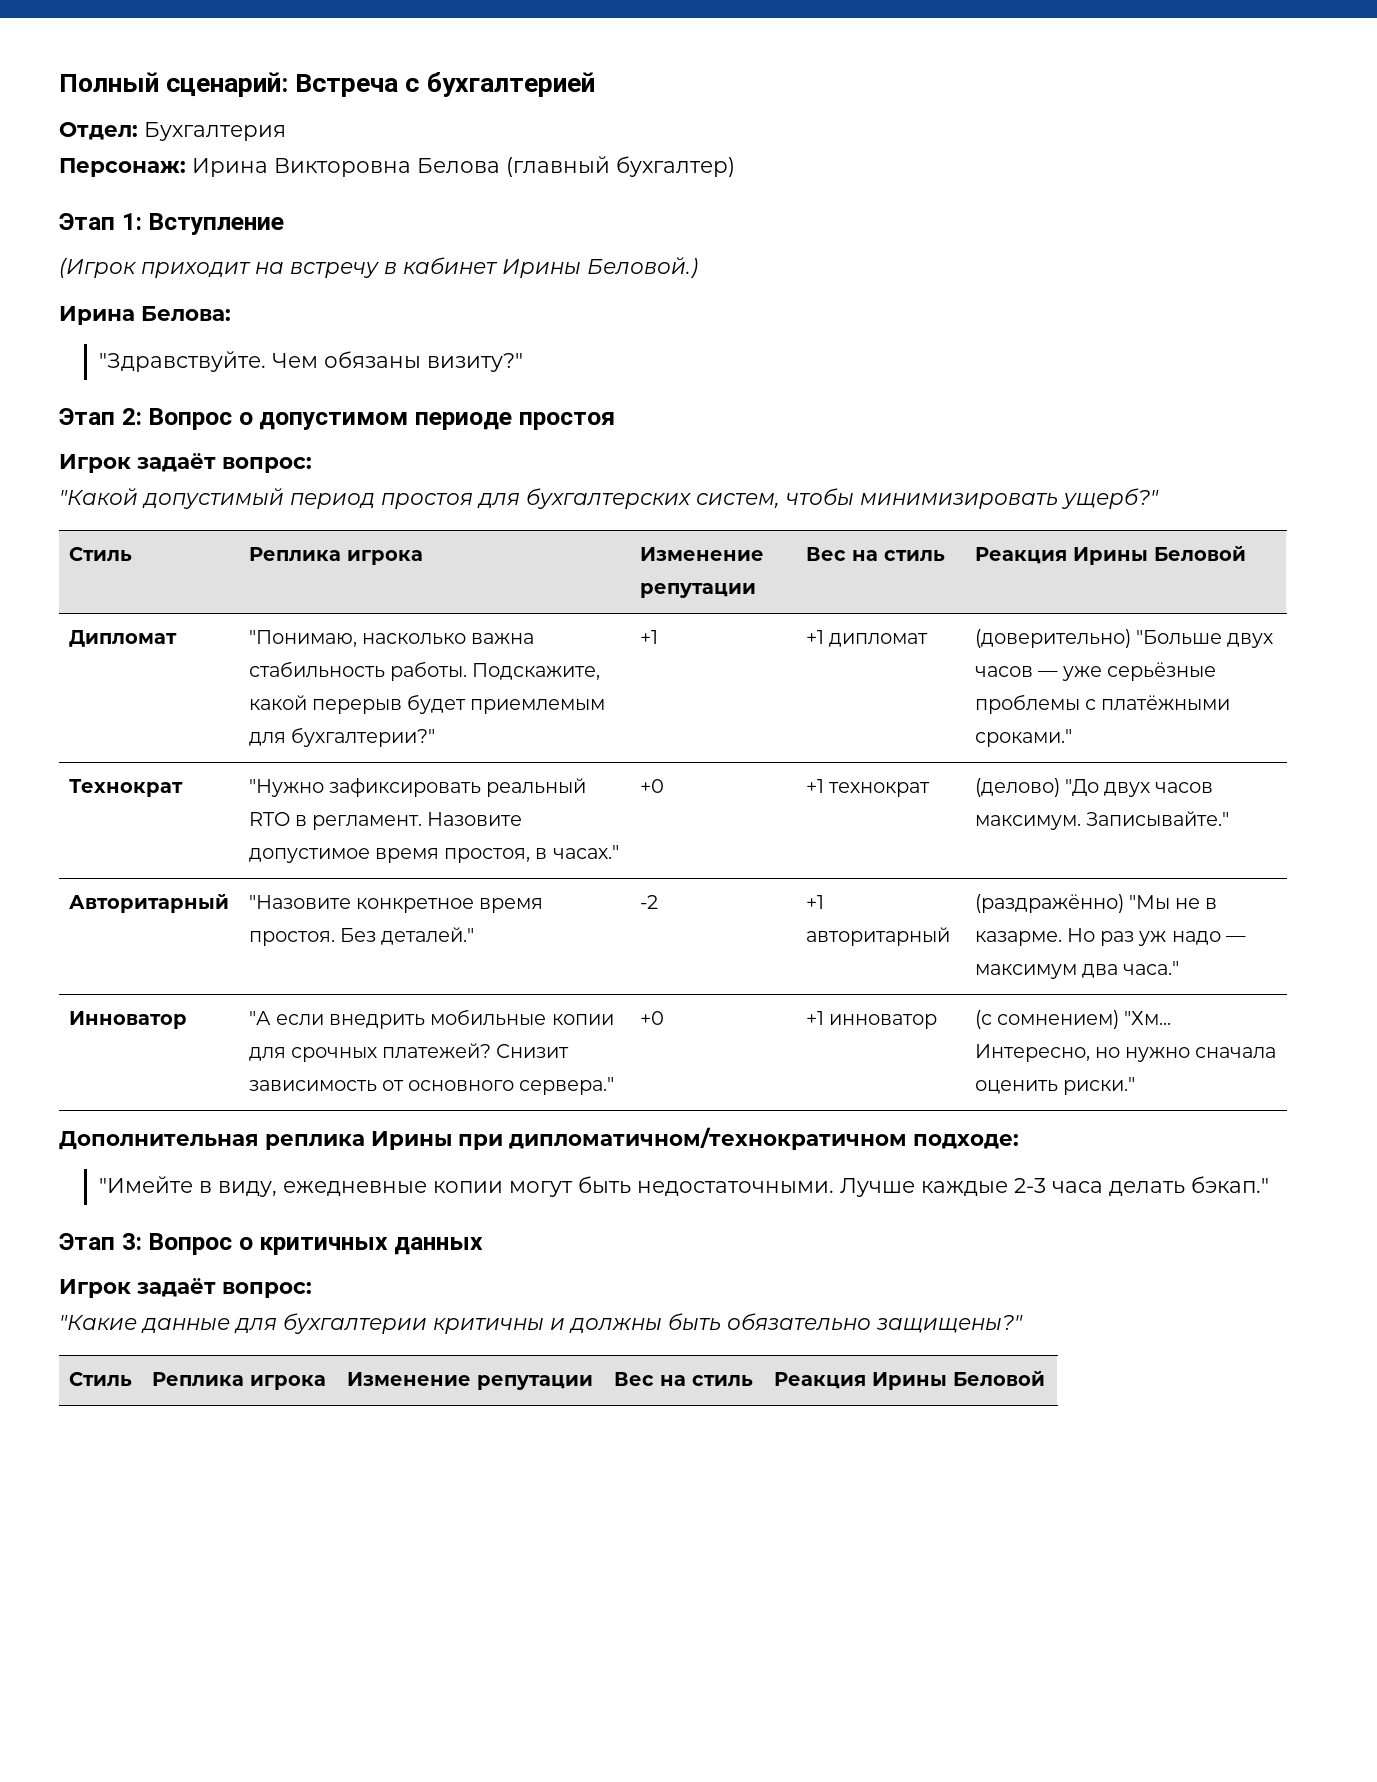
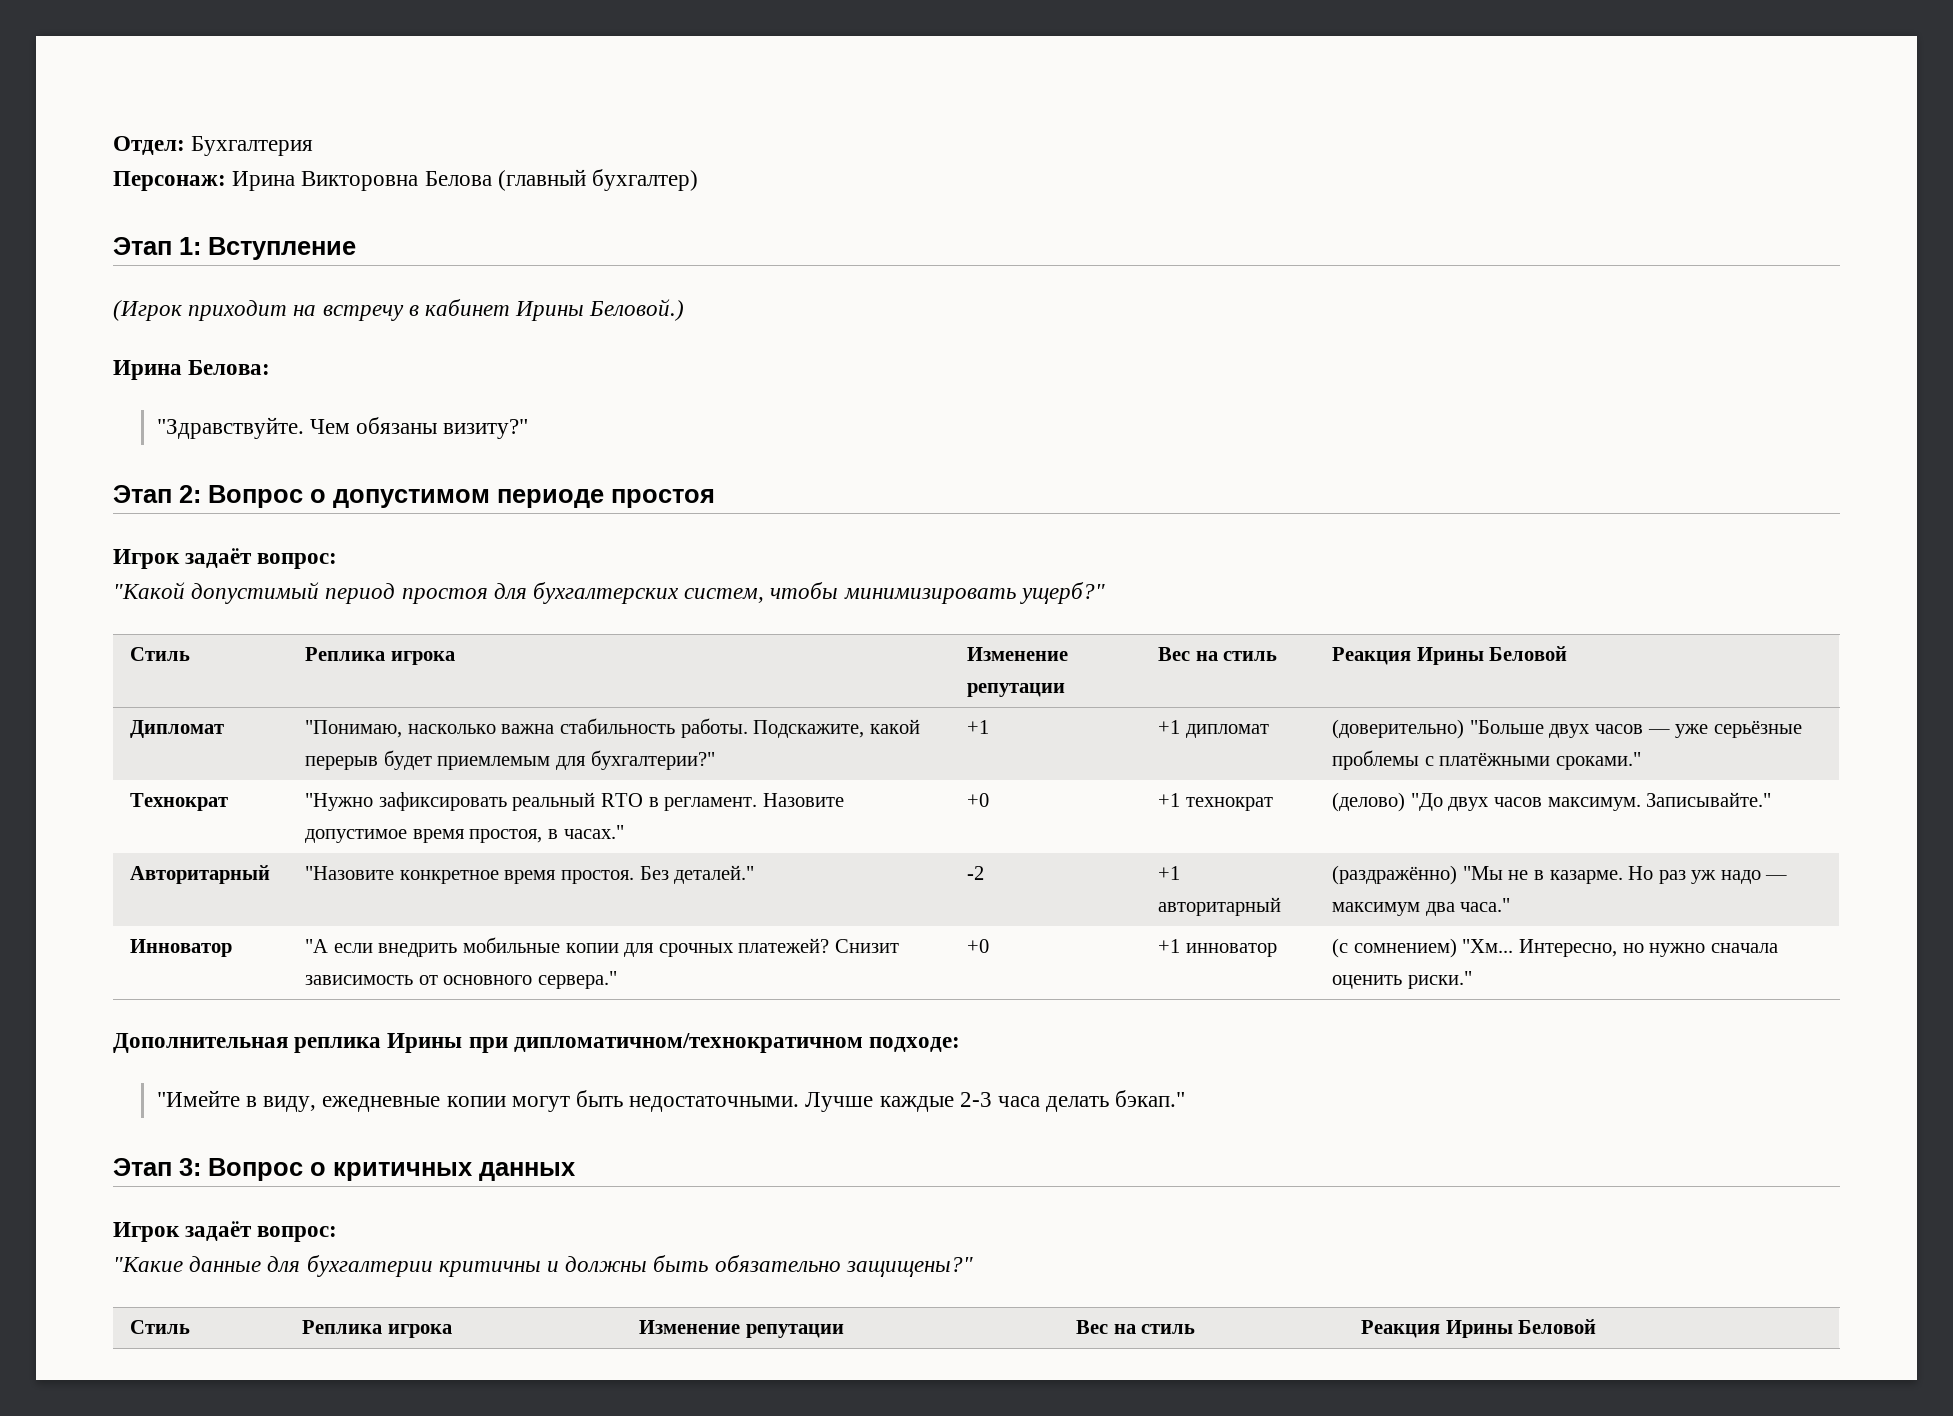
- Полный сценарий: Встреча с бухгалтерией

